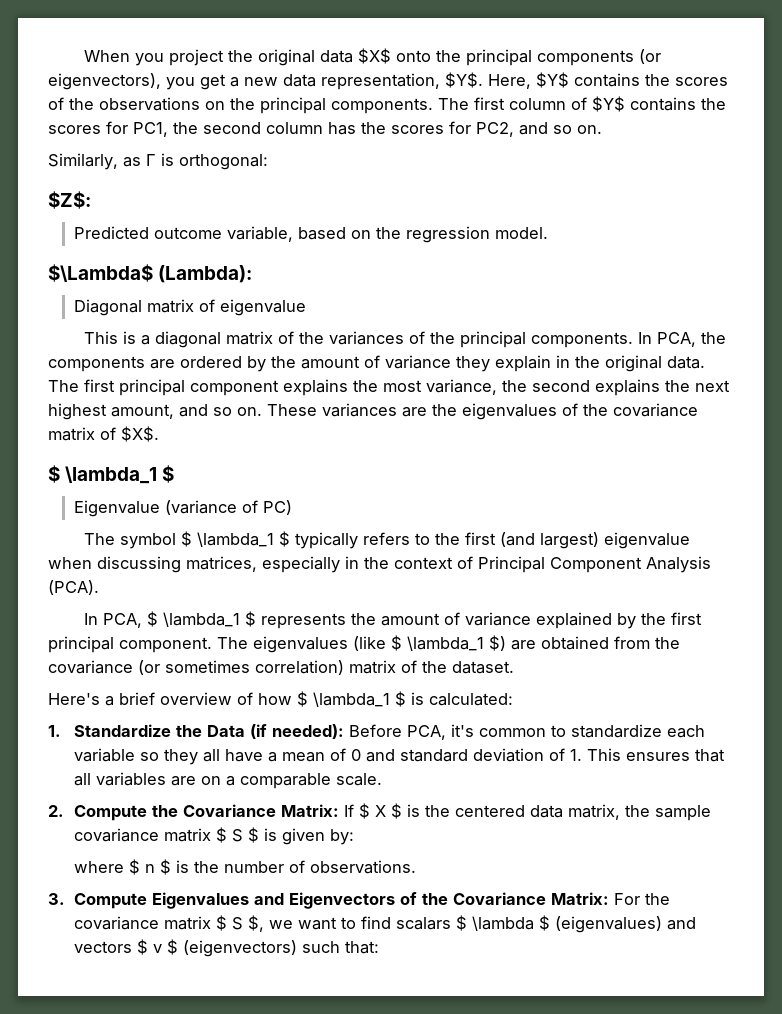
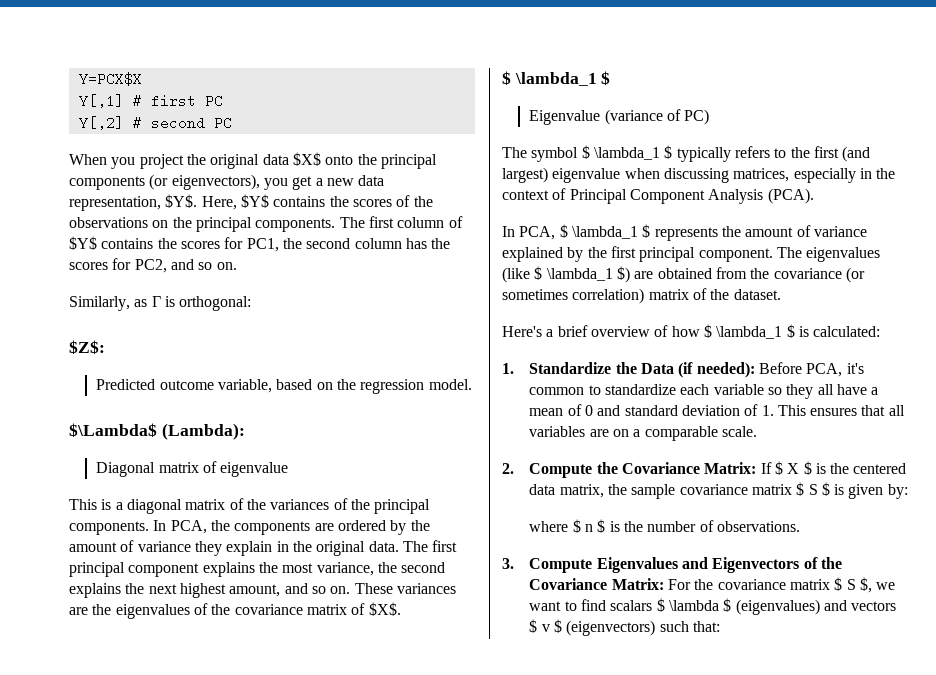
+ Y=PCX$X
+ Y[,1] # first PC
+ Y[,2] # second PC

